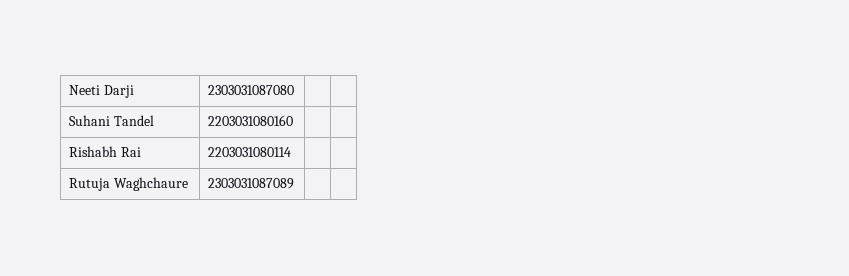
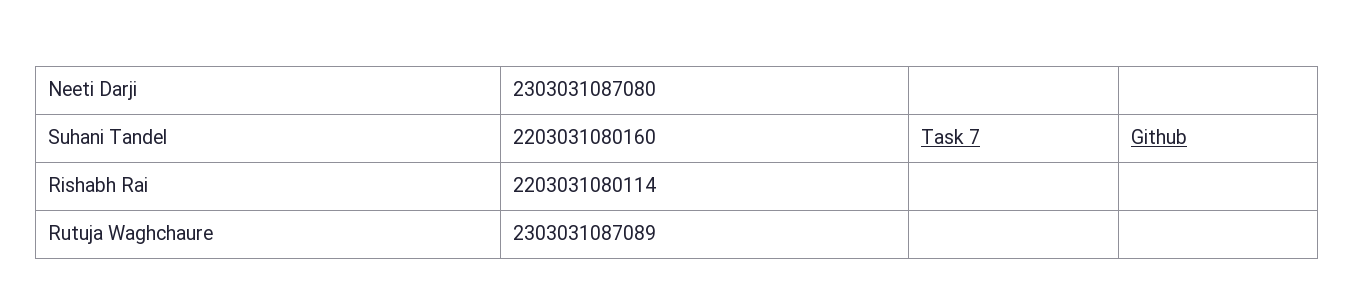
- Suhani Tandel | 2203031080160 | |
+ Suhani Tandel | 2203031080160 | Task 7 | Github

